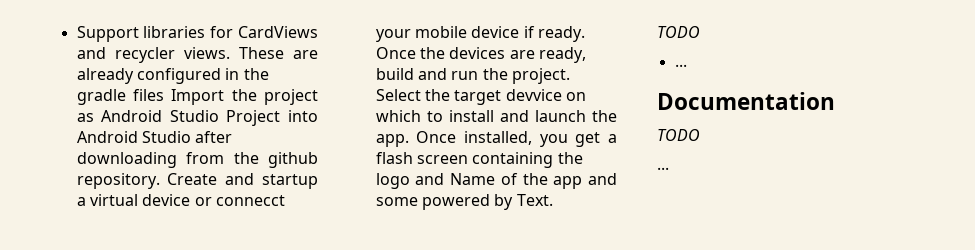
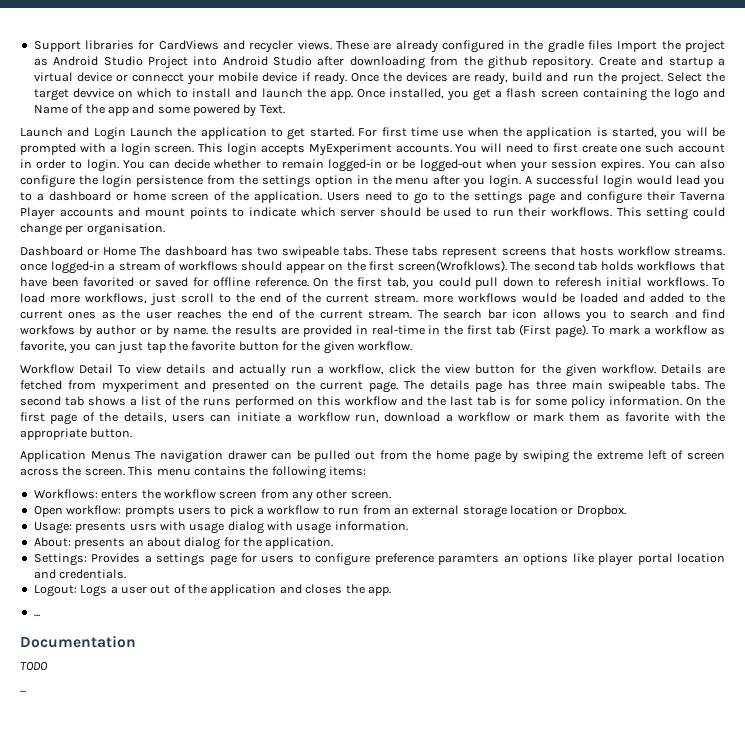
  Once installed, you get a flash screen containing the logo and Name of the app and some powered by Text.
- TODO
+ Launch and Login Launch the application to get started. For first time use when the application is started, you will be prompted with a login screen. This login accepts MyExperiment accounts. You will need to first create one such account in order to login. You can decide whether to remain logged-in or be logged-out when your session expires. You can also configure the login persistence from the settings option in the menu after you login. A successful login would lead you to a dashboard or home screen of the application. Users need to go to the settings page and configure their Taverna Player accounts and mount points to indicate which server should be used to run their workflows. This setting could change per organisation.
+ Dashboard or Home The dashboard has two swipeable tabs. These tabs represent screens that hosts workflow streams. once logged-in a stream of workflows should appear on the first screen(Wrofklows). The second tab holds workflows that have been favorited or saved for offline reference. On the first tab, you could pull down to referesh initial workflows. To load more workflows, just scroll to the end of the current stream. more workflows would be loaded and added to the current ones as the user reaches the end of the current stream. The search bar icon allows you to search and find workfows by author or by name. the results are provided in real-time in the first tab (First page). To mark a workflow as favorite, you can just tap the favorite button for the given workflow.
+ Workflow Detail To view details and actually run a workflow, click the view button for the given workflow. Details are fetched from myxperiment and presented on the current page. The details page has three main swipeable tabs. The second tab shows a list of the runs performed on this workflow and the last tab is for some policy information. On the first page of the details, users can initiate a workflow run, download a workflow or mark them as favorite with the appropriate button.
+ Application Menus The navigation drawer can be pulled out from the home page by swiping the extreme left of screen across the screen. This menu contains the following items:
+ Workflows: enters the workflow screen from any other screen.
+ Open workflow: prompts users to pick a workflow to run from an external storage location or Dropbox.
+ Usage: presents usrs with usage dialog with usage information.
+ About: presents an about dialog for the application.
+ Settings: Provides a settings page for users to configure preference paramters an options like player portal location and credentials.
+ Logout: Logs a user out of the application and closes the app.

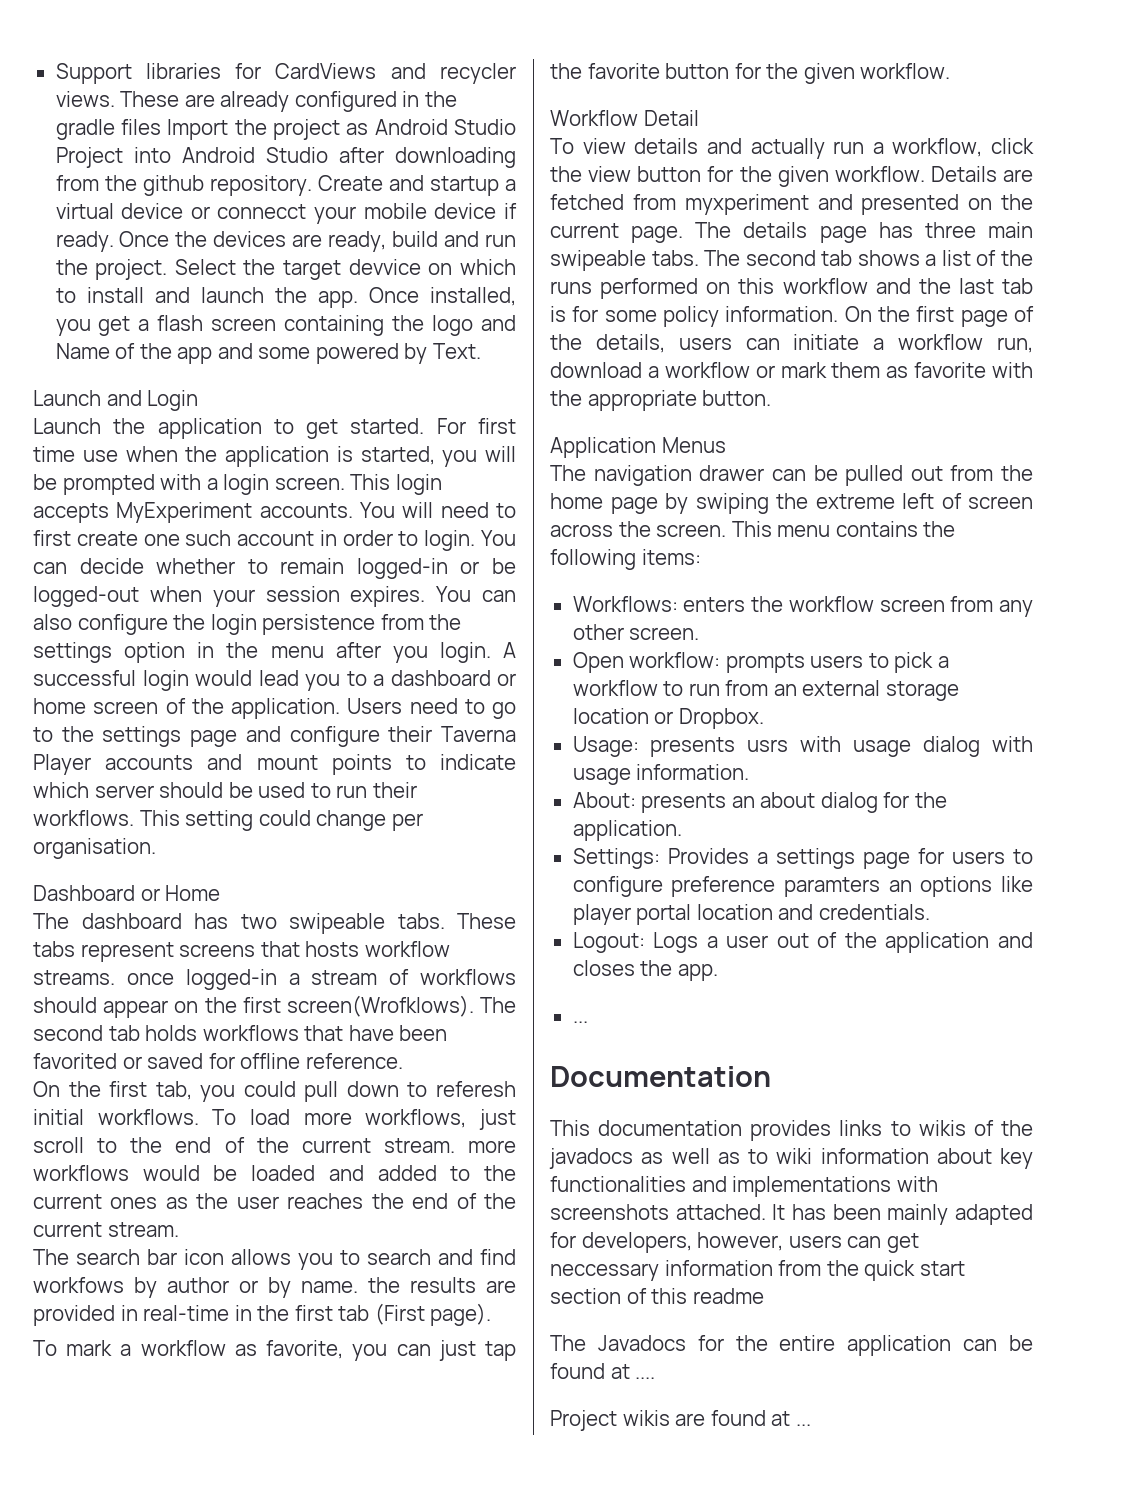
- Launch and Login Launch the application to get started.
+ Launch and Login
+ Launch the application to get started.
- Dashboard or Home The dashboard has two swipeable tabs.
+ Dashboard or Home
+ The dashboard has two swipeable tabs.
- The second tab holds workflows that have been favorited or saved for offline reference. On the first tab, you could pull down to referesh initial workflows.
+ The second tab holds workflows that have been favorited or saved for offline reference.
+ On the first tab, you could pull down to referesh initial workflows.
- To load more workflows, just scroll to the end of the current stream. more workflows would be loaded and added to the current ones as the user reaches the end of the current stream. The search bar icon allows you to search and find workfows by author or by name. the results are provided in real-time in the first tab (First page). To mark a workflow as favorite, you can just tap the favorite button for the given workflow.
+ To load more workflows, just scroll to the end of the current stream. more workflows would be loaded and added to the current ones as the user reaches the end of the current stream.
+ The search bar icon allows you to search and find workfows by author or by name. the results are provided in real-time in the first tab (First page).
+ To mark a workflow as favorite, you can just tap the favorite button for the given workflow.
- Workflow Detail To view details and actually run a workflow, click the view button for the given workflow.
+ Workflow Detail
+ To view details and actually run a workflow, click the view button for the given workflow.
- Application Menus The navigation drawer can be pulled out from the home page by swiping the extreme left of screen across the screen.
+ Application Menus
+ The navigation drawer can be pulled out from the home page by swiping the extreme left of screen across the screen.
- TODO
- ...
+ This documentation provides links to wikis of the javadocs as well as to wiki information about key functionalities and implementations with screenshots attached. It has been mainly adapted for developers, however, users can get neccessary information from the quick start section of this readme
+ The Javadocs for the entire application can be found at ....
+ Project wikis are found at ...

